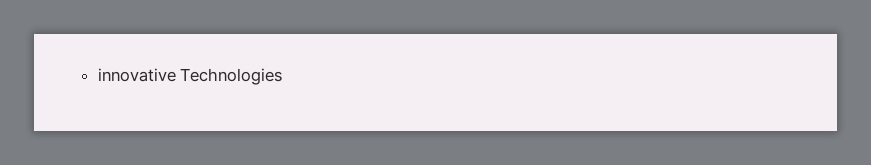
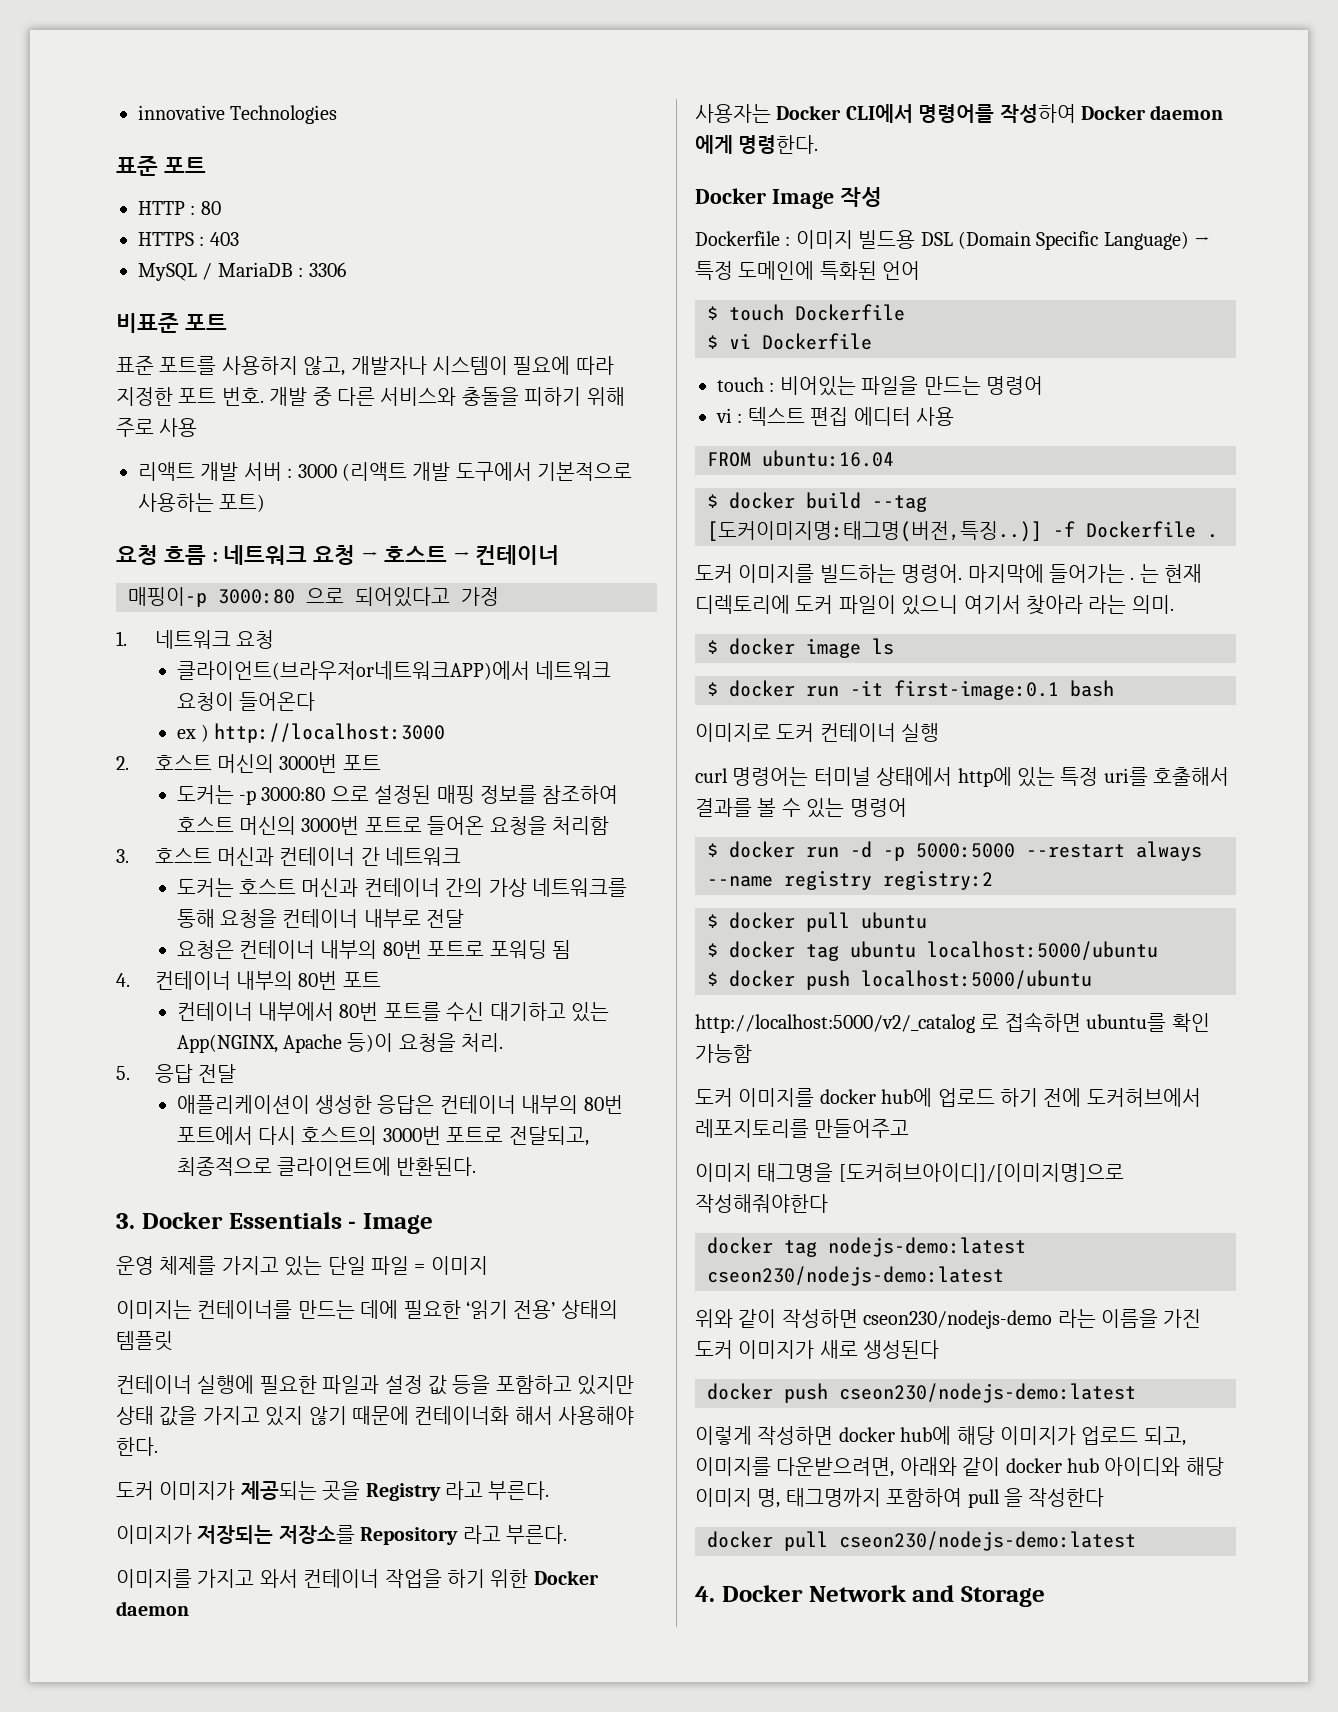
+ 표준 포트
+ HTTP : 80
+ HTTPS : 403
+ MySQL / MariaDB : 3306
+ 비표준 포트
+ 표준 포트를 사용하지 않고, 개발자나 시스템이 필요에 따라 지정한 포트 번호. 개발 중 다른 서비스와 충돌을 피하기 위해 주로 사용
+ 리액트 개발 서버 : 3000 (리액트 개발 도구에서 기본적으로 사용하는 포트)
+ 요청 흐름 : 네트워크 요청 → 호스트 → 컨테이너
+ 매핑이-p 3000:80 으로 되어있다고 가정
+ 1. 네트워크 요청
+ 클라이언트(브라우저or네트워크APP)에서 네트워크 요청이 들어온다
+ ex ) http://localhost:3000
+ 2. 호스트 머신의 3000번 포트
+ 도커는 -p 3000:80 으로 설정된 매핑 정보를 참조하여 호스트 머신의 3000번 포트로 들어온 요청을 처리함
+ 3. 호스트 머신과 컨테이너 간 네트워크
+ 도커는 호스트 머신과 컨테이너 간의 가상 네트워크를 통해 요청을 컨테이너 내부로 전달
+ 요청은 컨테이너 내부의 80번 포트로 포워딩 됨
+ 4. 컨테이너 내부의 80번 포트
+ 컨테이너 내부에서 80번 포트를 수신 대기하고 있는 App(NGINX, Apache 등)이 요청을 처리.
+ 5. 응답 전달
+ 애플리케이션이 생성한 응답은 컨테이너 내부의 80번 포트에서 다시 호스트의 3000번 포트로 전달되고, 최종적으로 클라이언트에 반환된다.
+ 3. Docker Essentials - Image
+ 운영 체제를 가지고 있는 단일 파일 = 이미지
+ 이미지는 컨테이너를 만드는 데에 필요한 ‘읽기 전용’ 상태의 템플릿
+ 컨테이너 실행에 필요한 파일과 설정 값 등을 포함하고 있지만 상태 값을 가지고 있지 않기 때문에 컨테이너화 해서 사용해야 한다.
+ 도커 이미지가 제공되는 곳을 Registry 라고 부른다.
+ 이미지가 저장되는 저장소를 Repository 라고 부른다.
+ 이미지를 가지고 와서 컨테이너 작업을 하기 위한 Docker daemon
+ 사용자는 Docker CLI에서 명령어를 작성하여 Docker daemon 에게 명령한다.
+ Docker Image 작성
+ Dockerfile : 이미지 빌드용 DSL (Domain Specific Language) → 특정 도메인에 특화된 언어
+ $ touch Dockerfile
+ $ vi Dockerfile
+ touch : 비어있는 파일을 만드는 명령어
+ vi : 텍스트 편집 에디터 사용
+ FROM ubuntu:16.04
+ $ docker build --tag [도커이미지명:태그명(버전,특징..)] -f Dockerfile .
+ 도커 이미지를 빌드하는 명령어. 마지막에 들어가는 . 는 현재 디렉토리에 도커 파일이 있으니 여기서 찾아라 라는 의미.
+ $ docker image ls
+ $ docker run -it first-image:0.1 bash
+ 이미지로 도커 컨테이너 실행
+ curl 명령어는 터미널 상태에서 http에 있는 특정 uri를 호출해서 결과를 볼 수 있는 명령어
+ $ docker run -d -p 5000:5000 --restart always --name registry registry:2
+ $ docker pull ubuntu
+ $ docker tag ubuntu localhost:5000/ubuntu
+ $ docker push localhost:5000/ubuntu
+ http://localhost:5000/v2/_catalog 로 접속하면 ubuntu를 확인 가능함
+ 도커 이미지를 docker hub에 업로드 하기 전에 도커허브에서 레포지토리를 만들어주고
+ 이미지 태그명을 [도커허브아이디]/[이미지명]으로 작성해줘야한다
+ docker tag nodejs-demo:latest cseon230/nodejs-demo:latest
+ 위와 같이 작성하면 cseon230/nodejs-demo 라는 이름을 가진 도커 이미지가 새로 생성된다
+ docker push cseon230/nodejs-demo:latest
+ 이렇게 작성하면 docker hub에 해당 이미지가 업로드 되고, 이미지를 다운받으려면, 아래와 같이 docker hub 아이디와 해당 이미지 명, 태그명까지 포함하여 pull 을 작성한다
+ docker pull cseon230/nodejs-demo:latest
+ 4. Docker Network and Storage

